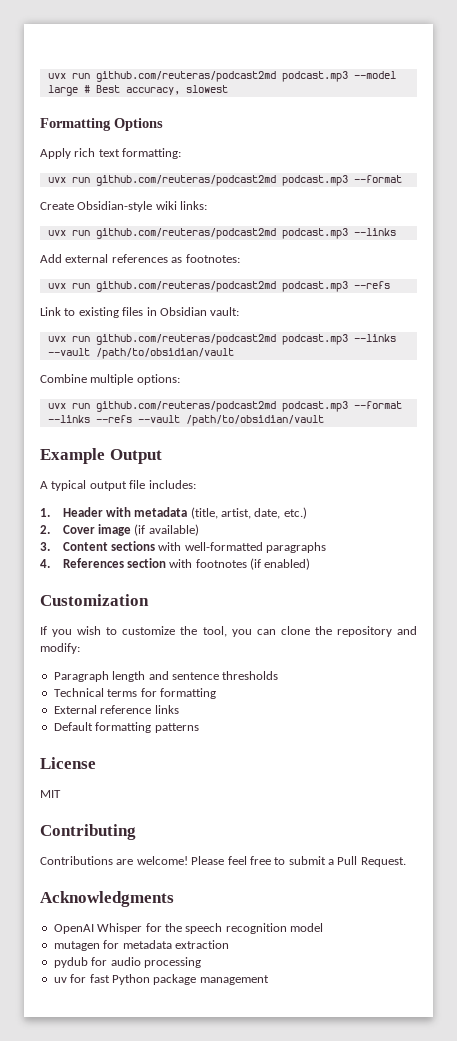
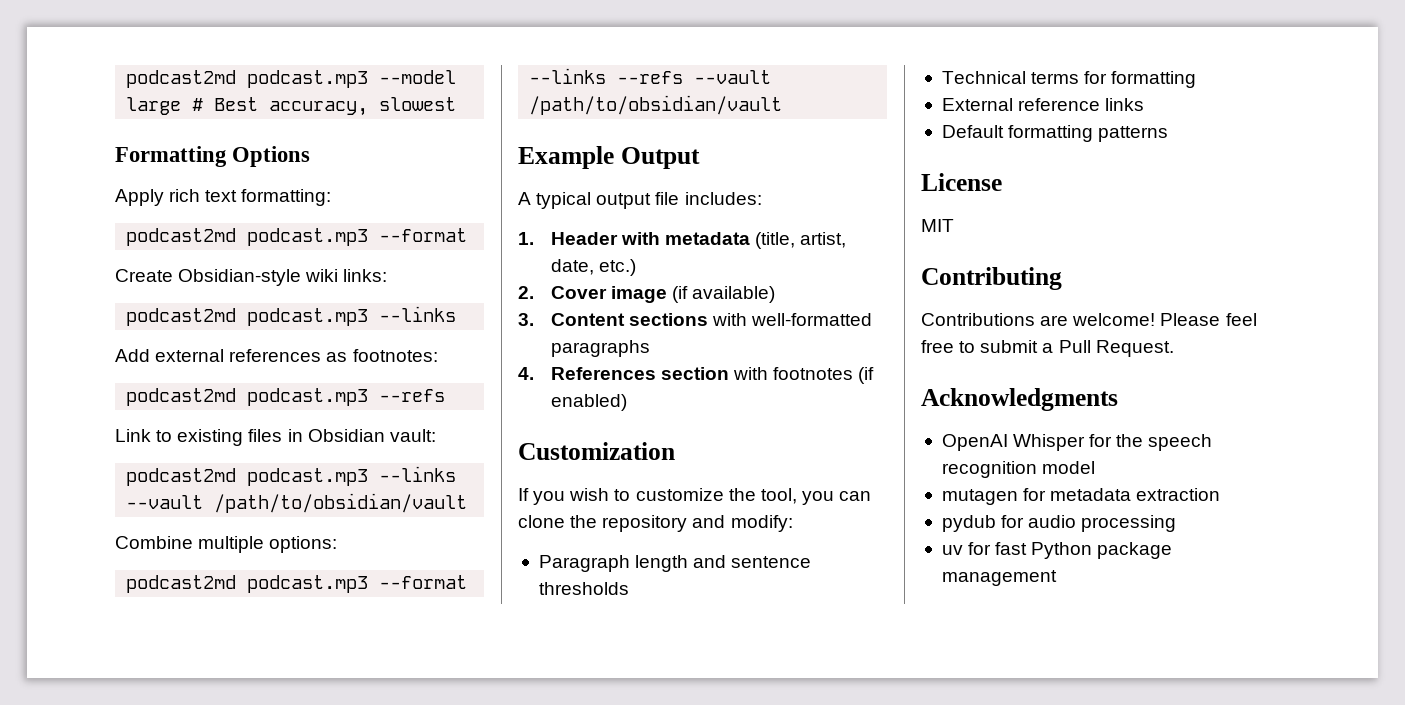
- uvx run github.com/reuteras/podcast2md podcast.mp3 --model large # Best accuracy, slowest
+ podcast2md podcast.mp3 --model large # Best accuracy, slowest
  Apply rich text formatting:
- uvx run github.com/reuteras/podcast2md podcast.mp3 --format
+ podcast2md podcast.mp3 --format
  Create Obsidian-style wiki links:
- uvx run github.com/reuteras/podcast2md podcast.mp3 --links
+ podcast2md podcast.mp3 --links
- uvx run github.com/reuteras/podcast2md podcast.mp3 --refs
+ podcast2md podcast.mp3 --refs
- uvx run github.com/reuteras/podcast2md podcast.mp3 --links --vault /path/to/obsidian/vault
+ podcast2md podcast.mp3 --links --vault /path/to/obsidian/vault
- uvx run github.com/reuteras/podcast2md podcast.mp3 --format --links --refs --vault /path/to/obsidian/vault
+ podcast2md podcast.mp3 --format --links --refs --vault /path/to/obsidian/vault

